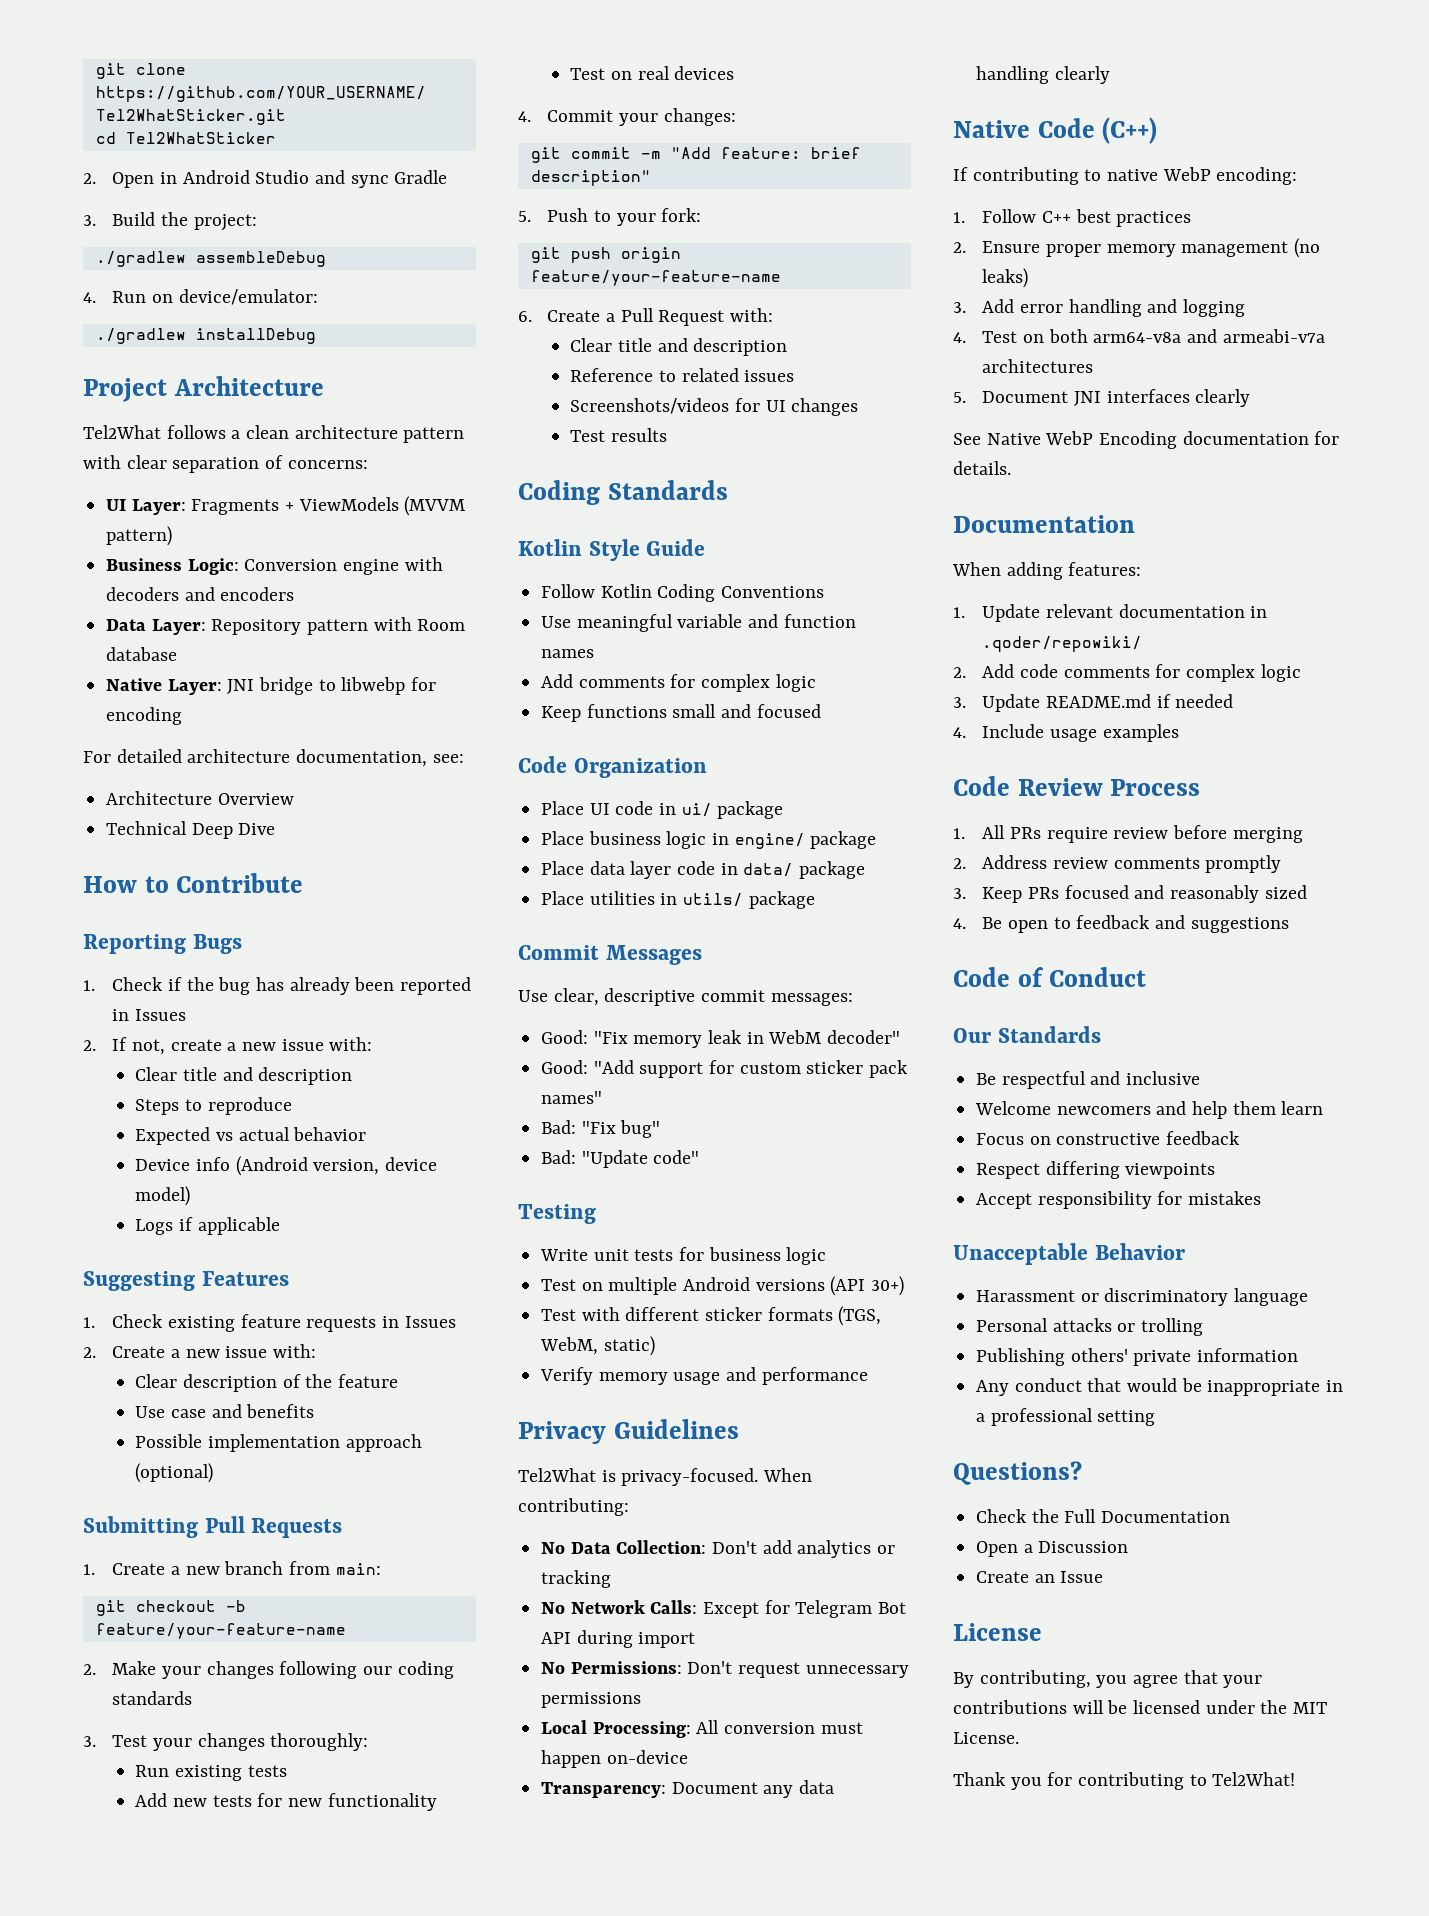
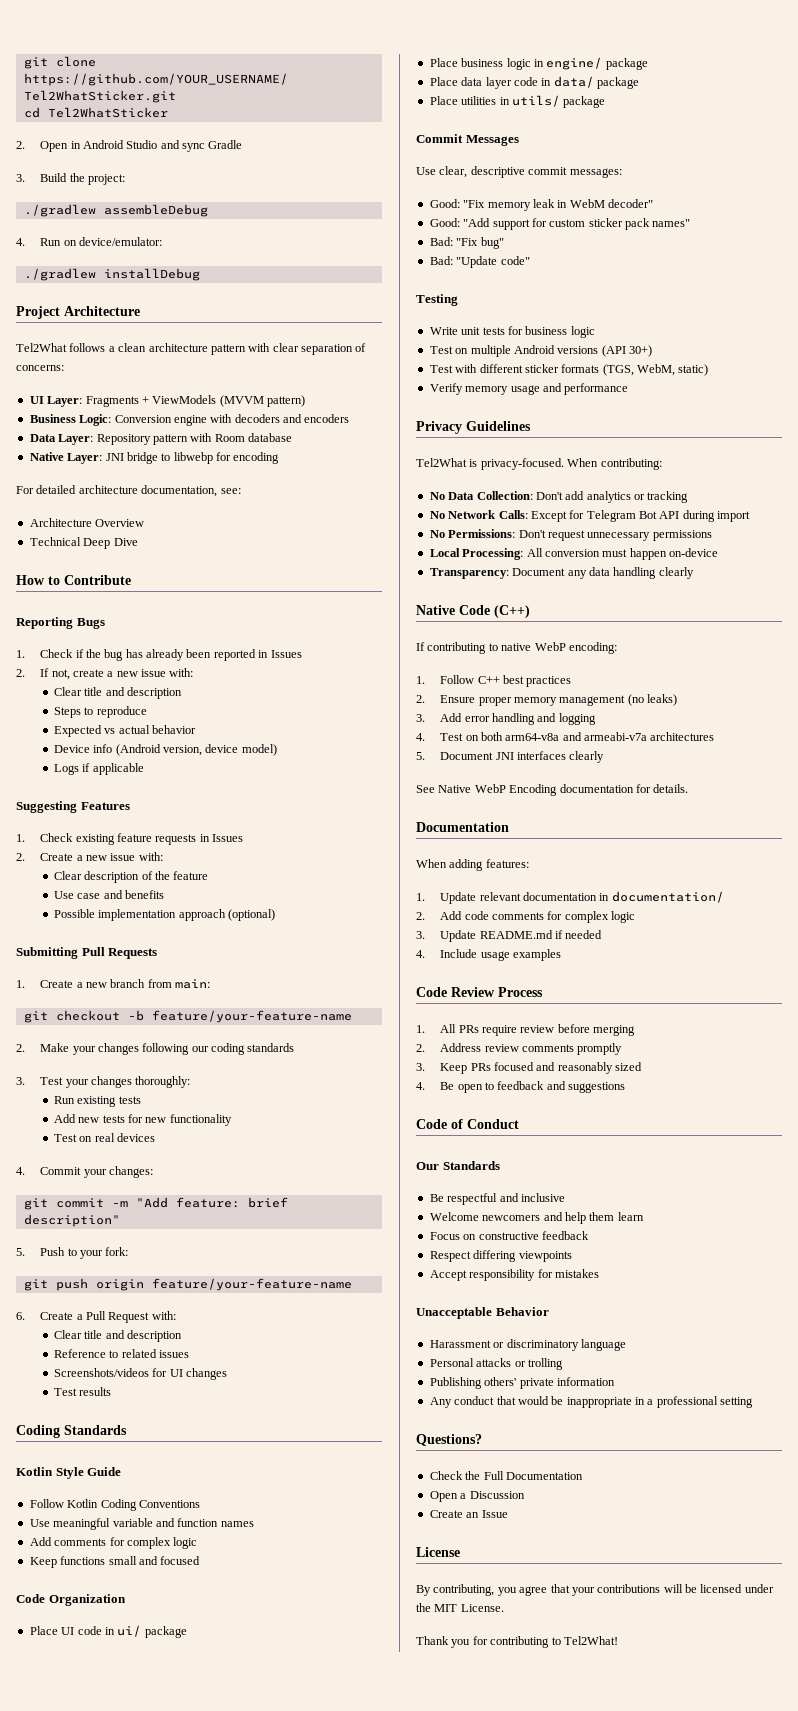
- 1. Update relevant documentation in .qoder/repowiki/
+ 1. Update relevant documentation in documentation/

